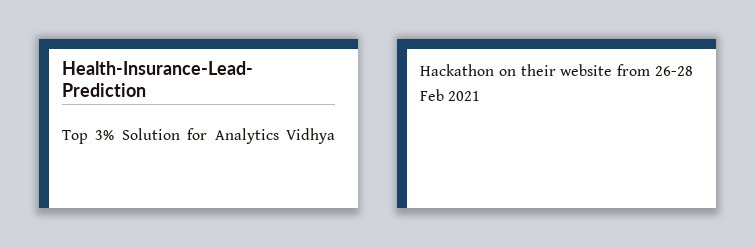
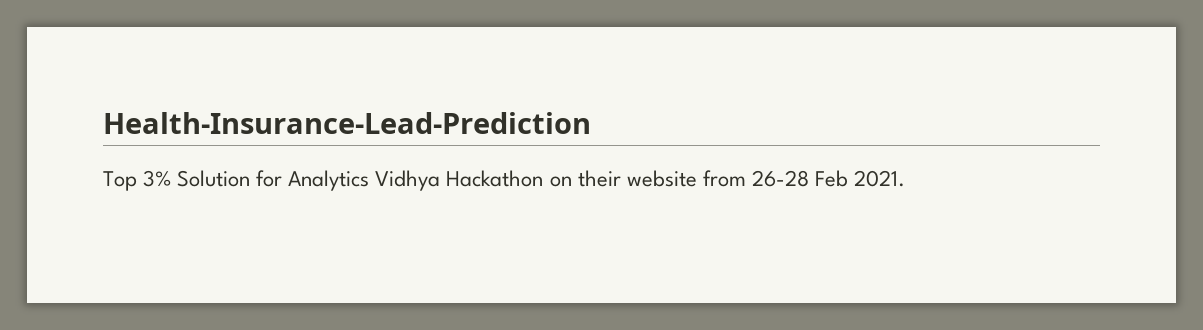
- Top 3% Solution for Analytics Vidhya Hackathon on their website from 26-28 Feb 2021
+ Top 3% Solution for Analytics Vidhya Hackathon on their website from 26-28 Feb 2021.

